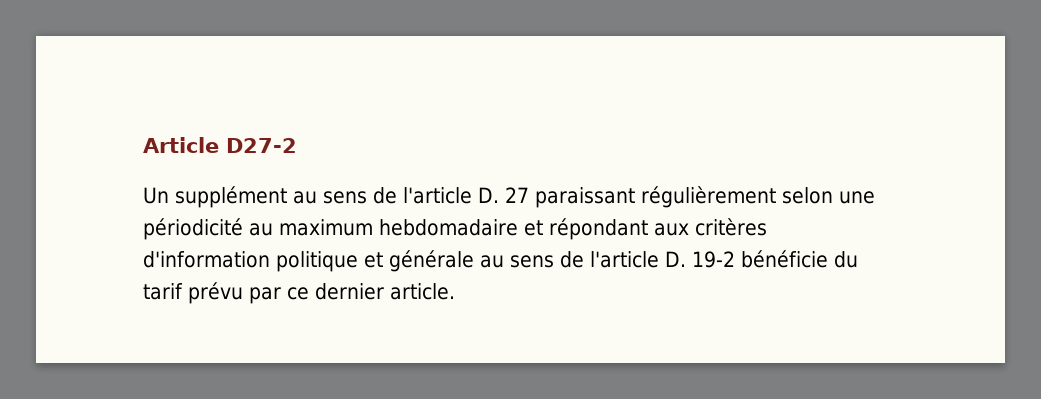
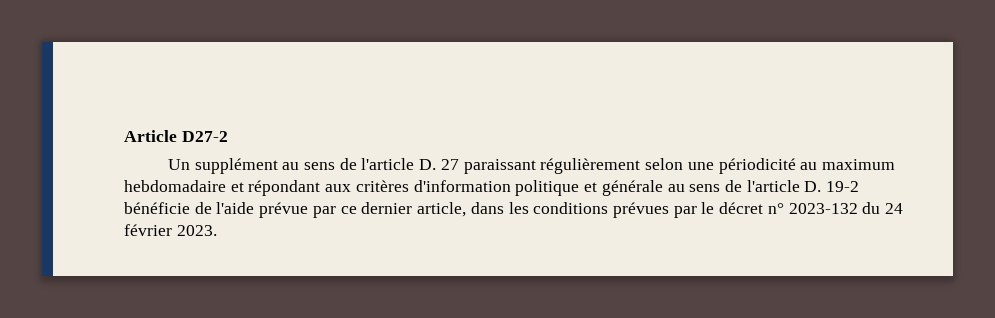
- Un supplément au sens de l'article D. 27 paraissant régulièrement selon une périodicité au maximum hebdomadaire et répondant aux critères d'information politique et générale au sens de l'article D. 19-2 bénéficie du tarif prévu par ce dernier article.
+ Un supplément au sens de l'article D. 27 paraissant régulièrement selon une périodicité au maximum hebdomadaire et répondant aux critères d'information politique et générale au sens de l'article D. 19-2 bénéficie de l'aide prévue par ce dernier article, dans les conditions prévues par le décret n° 2023-132 du 24 février 2023.

